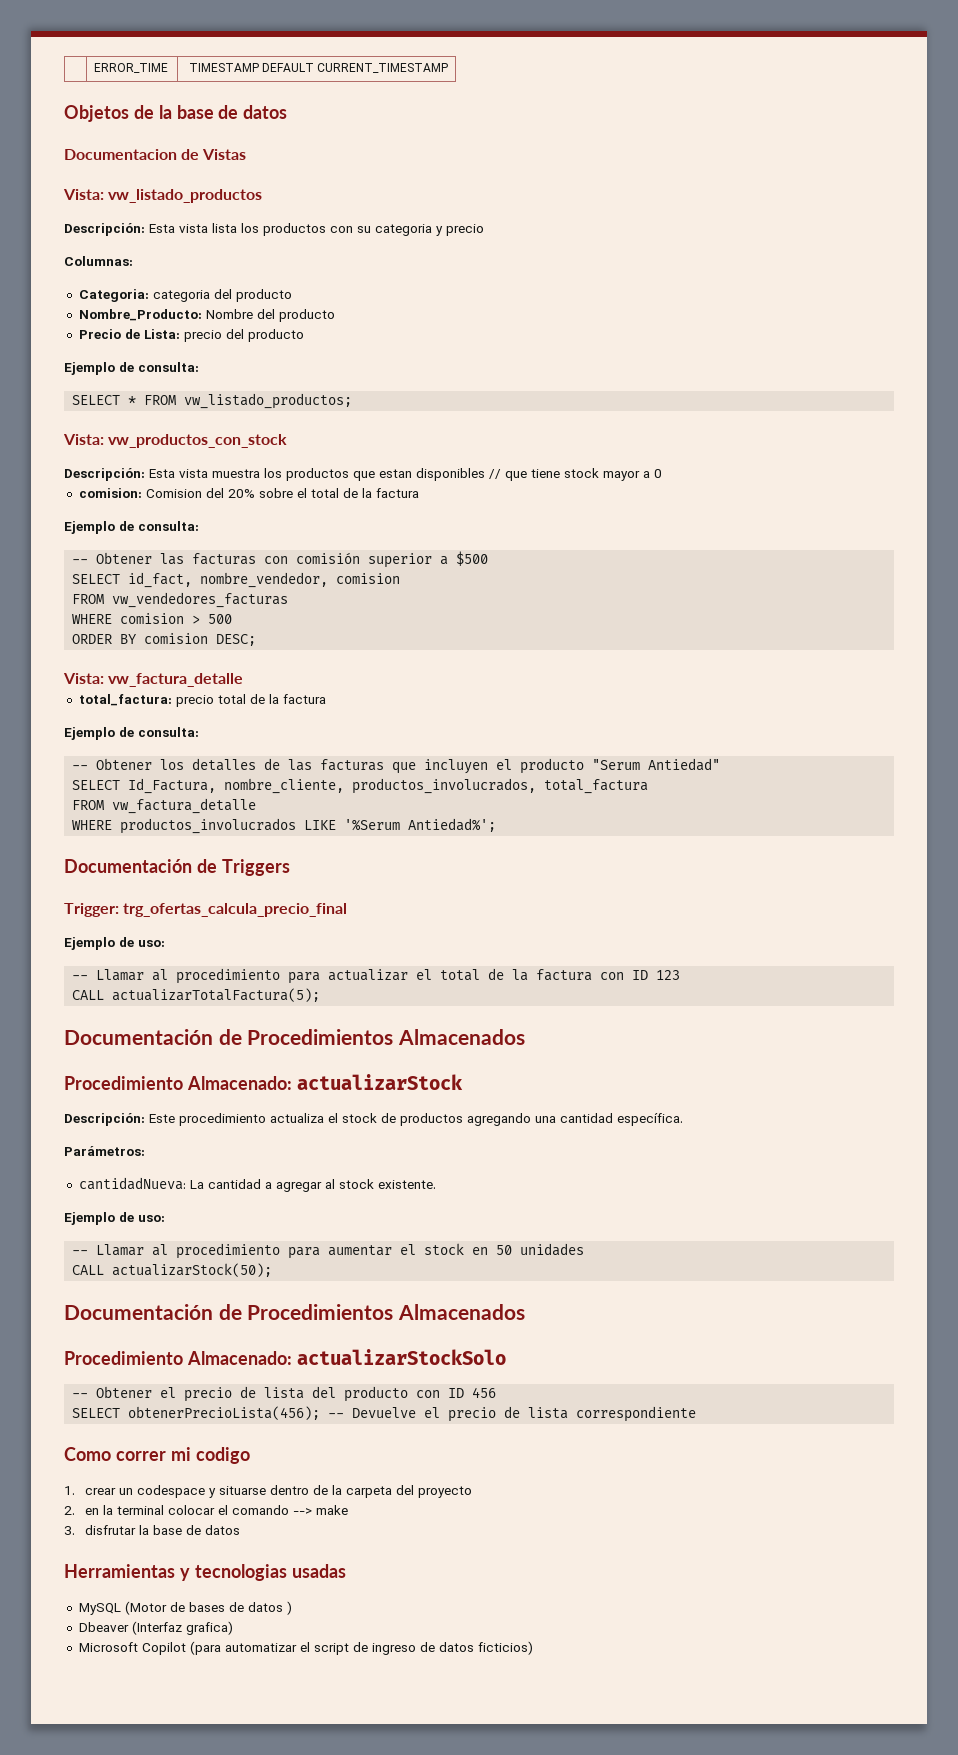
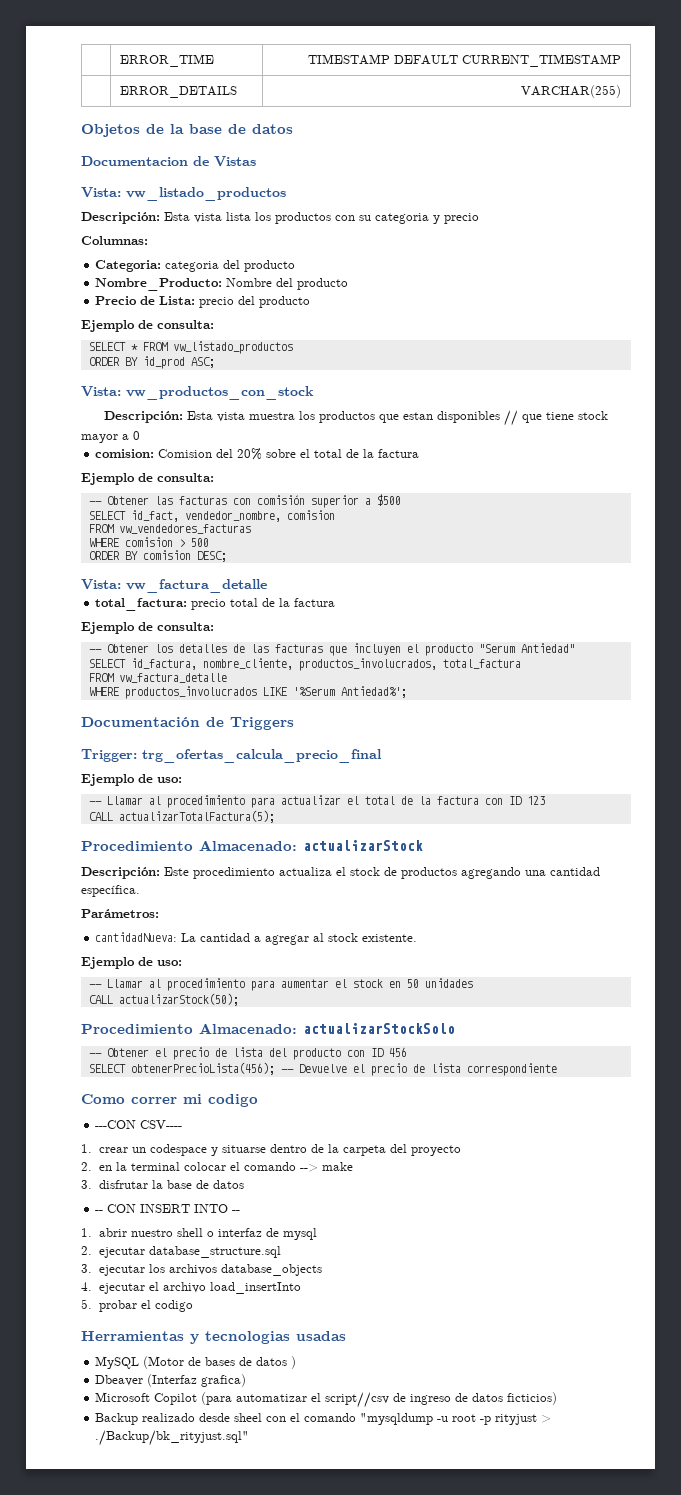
+ | ERROR_DETAILS | VARCHAR(255)
- SELECT * FROM vw_listado_productos;
+ SELECT * FROM vw_listado_productos
+ ORDER BY id_prod ASC;
- SELECT id_fact, nombre_vendedor, comision
+ SELECT id_fact, vendedor_nombre, comision
- SELECT Id_Factura, nombre_cliente, productos_involucrados, total_factura
+ SELECT id_factura, nombre_cliente, productos_involucrados, total_factura
  CALL actualizarTotalFactura(5);
- Documentación de Procedimientos Almacenados
  CALL actualizarStock(50);
- Documentación de Procedimientos Almacenados
+ ---CON CSV----
+ -- CON INSERT INTO --
+ 1. abrir nuestro shell o interfaz de mysql
+ 2. ejecutar database_structure.sql
+ 3. ejecutar los archivos database_objects
+ 4. ejecutar el archivo load_insertInto
+ 5. probar el codigo
- Microsoft Copilot (para automatizar el script de ingreso de datos ficticios)
+ Microsoft Copilot (para automatizar el script//csv de ingreso de datos ficticios)
+ Backup realizado desde sheel con el comando "mysqldump -u root -p rityjust > ./Backup/bk_rityjust.sql"

